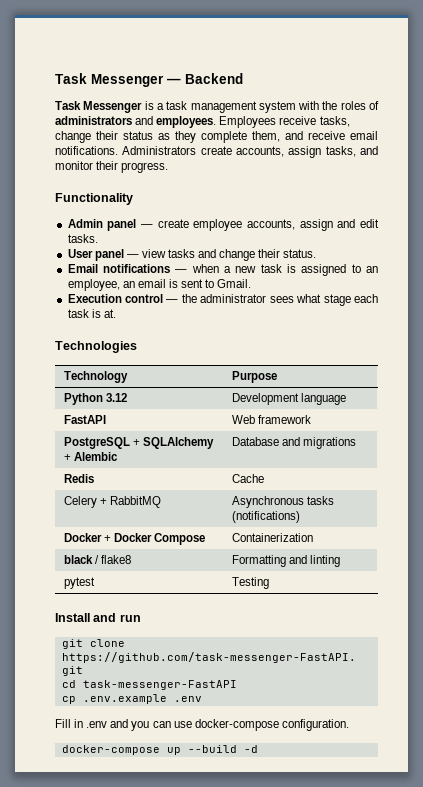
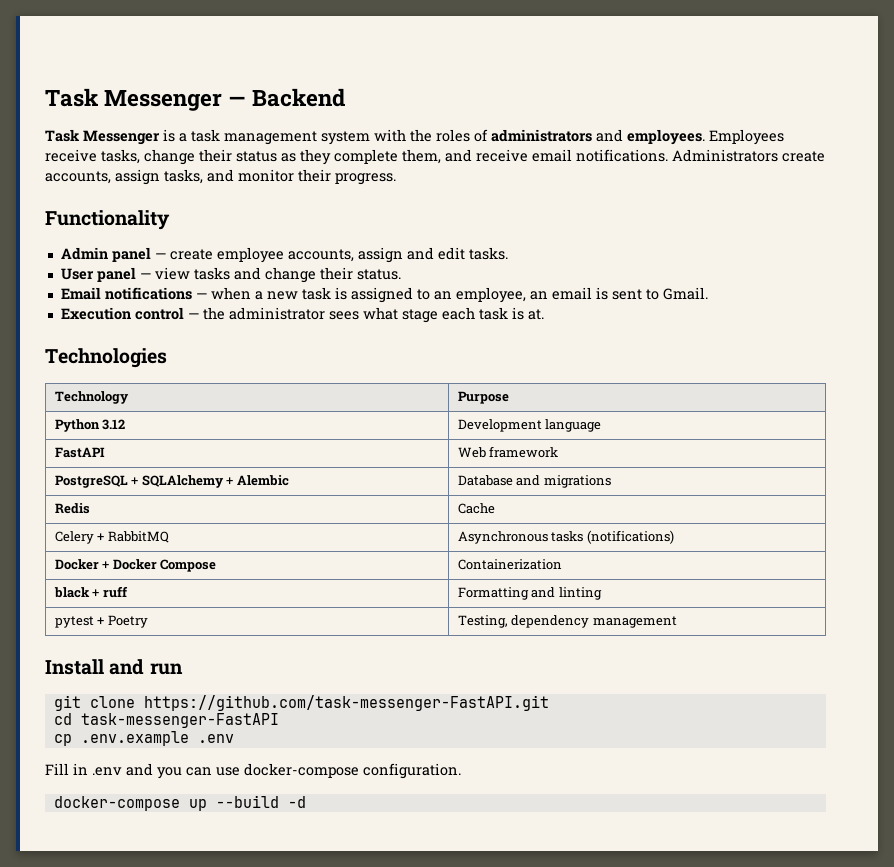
- black / flake8 | Formatting and linting
+ black + ruff | Formatting and linting
- pytest | Testing
+ pytest + Poetry | Testing, dependency management

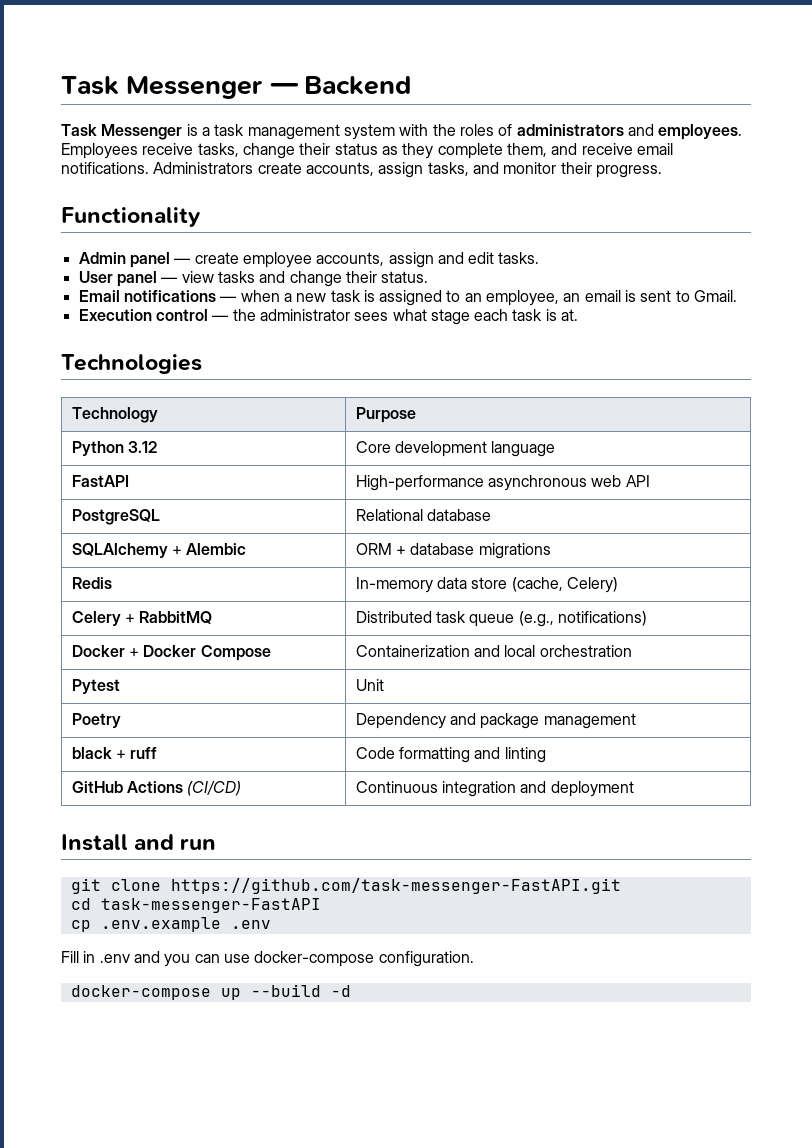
- Python 3.12 | Development language
+ Python 3.12 | Core development language
- FastAPI | Web framework
+ FastAPI | High-performance asynchronous web API
- PostgreSQL + SQLAlchemy + Alembic | Database and migrations
+ PostgreSQL | Relational database
+ SQLAlchemy + Alembic | ORM + database migrations
- Redis | Cache
- Celery + RabbitMQ | Asynchronous tasks (notifications)
+ Redis | In-memory data store (cache, Celery)
+ Celery + RabbitMQ | Distributed task queue (e.g., notifications)
- Docker + Docker Compose | Containerization
+ Docker + Docker Compose | Containerization and local orchestration
+ Pytest | Unit
+ Poetry | Dependency and package management
- black + ruff | Formatting and linting
+ black + ruff | Code formatting and linting
- pytest + Poetry | Testing, dependency management
+ GitHub Actions (CI/CD) | Continuous integration and deployment

